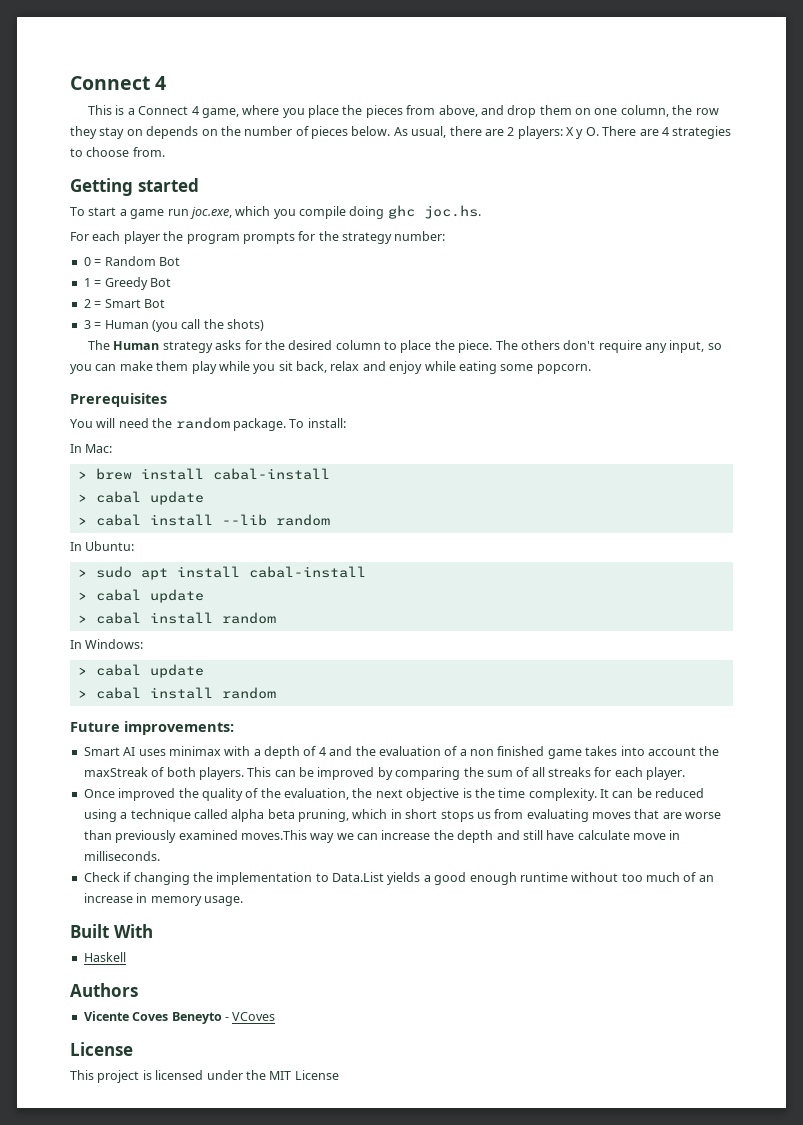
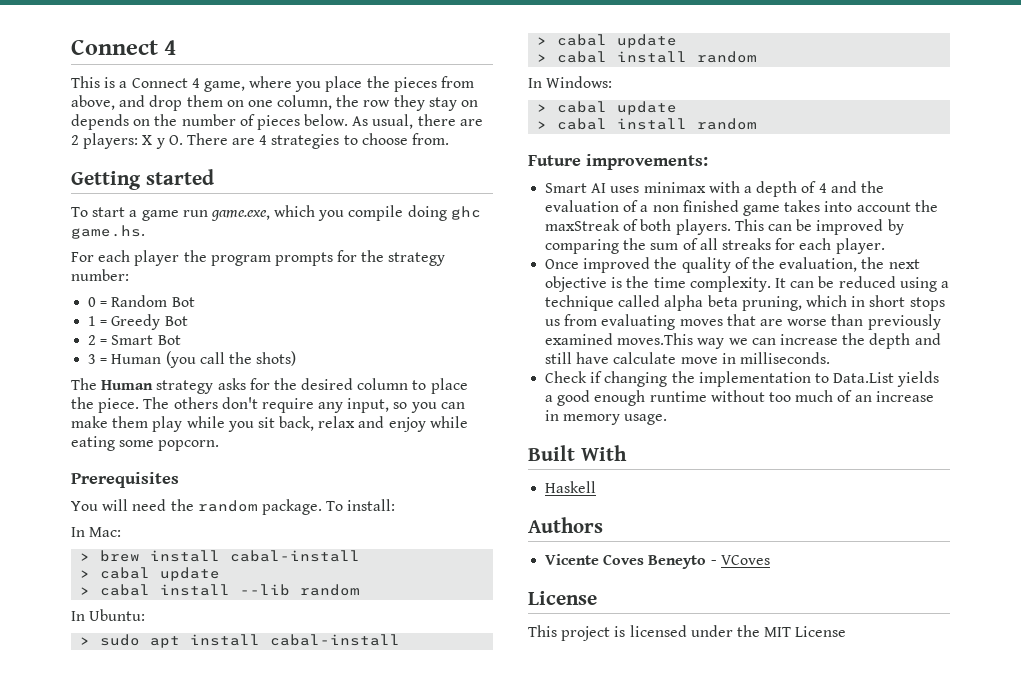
- To start a game run joc.exe, which you compile doing ghc joc.hs.
+ To start a game run game.exe, which you compile doing ghc game.hs.

